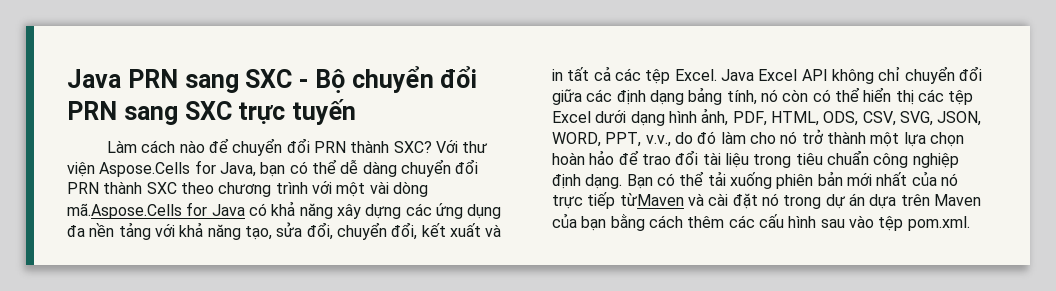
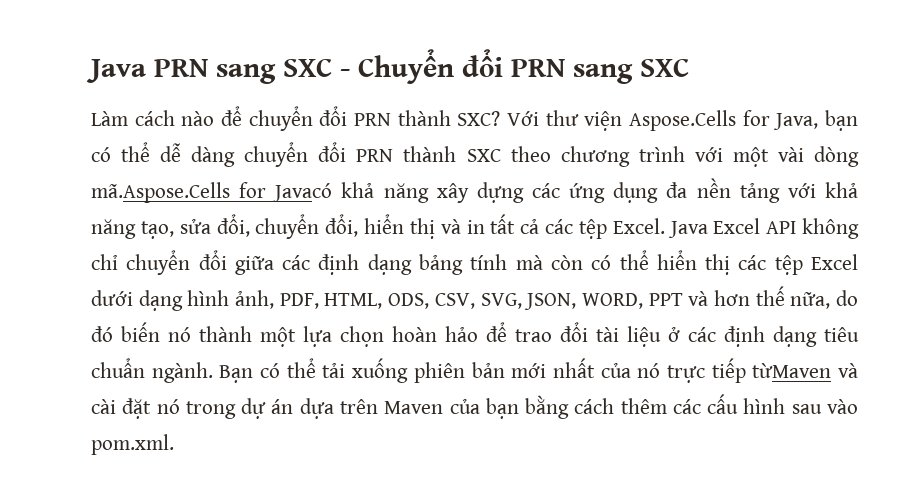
- Java PRN sang SXC - Bộ chuyển đổi PRN sang SXC trực tuyến
+ Java PRN sang SXC - Chuyển đổi PRN sang SXC
- Với thư viện Aspose.Cells for Java, bạn có thể dễ dàng chuyển đổi PRN thành SXC theo chương trình với một vài dòng mã.Aspose.Cells for Java có khả năng xây dựng các ứng dụng đa nền tảng với khả năng tạo, sửa đổi, chuyển đổi, kết xuất và in tất cả các tệp Excel.
+ Với thư viện Aspose.Cells for Java, bạn có thể dễ dàng chuyển đổi PRN thành SXC theo chương trình với một vài dòng mã.Aspose.Cells for Javacó khả năng xây dựng các ứng dụng đa nền tảng với khả năng tạo, sửa đổi, chuyển đổi, hiển thị và in tất cả các tệp Excel.
- Java Excel API không chỉ chuyển đổi giữa các định dạng bảng tính, nó còn có thể hiển thị các tệp Excel dưới dạng hình ảnh, PDF, HTML, ODS, CSV, SVG, JSON, WORD, PPT, v.v., do đó làm cho nó trở thành một lựa chọn hoàn hảo để trao đổi tài liệu trong tiêu chuẩn công nghiệp định dạng.
+ Java Excel API không chỉ chuyển đổi giữa các định dạng bảng tính mà còn có thể hiển thị các tệp Excel dưới dạng hình ảnh, PDF, HTML, ODS, CSV, SVG, JSON, WORD, PPT và hơn thế nữa, do đó biến nó thành một lựa chọn hoàn hảo để trao đổi tài liệu ở các định dạng tiêu chuẩn ngành.
- Bạn có thể tải xuống phiên bản mới nhất của nó trực tiếp từMaven và cài đặt nó trong dự án dựa trên Maven của bạn bằng cách thêm các cấu hình sau vào tệp pom.xml.
+ Bạn có thể tải xuống phiên bản mới nhất của nó trực tiếp từMaven và cài đặt nó trong dự án dựa trên Maven của bạn bằng cách thêm các cấu hình sau vào pom.xml.

